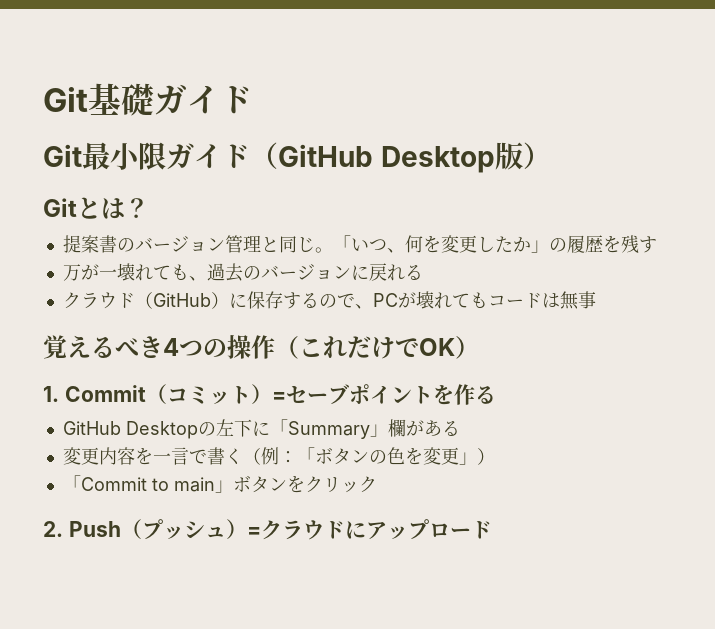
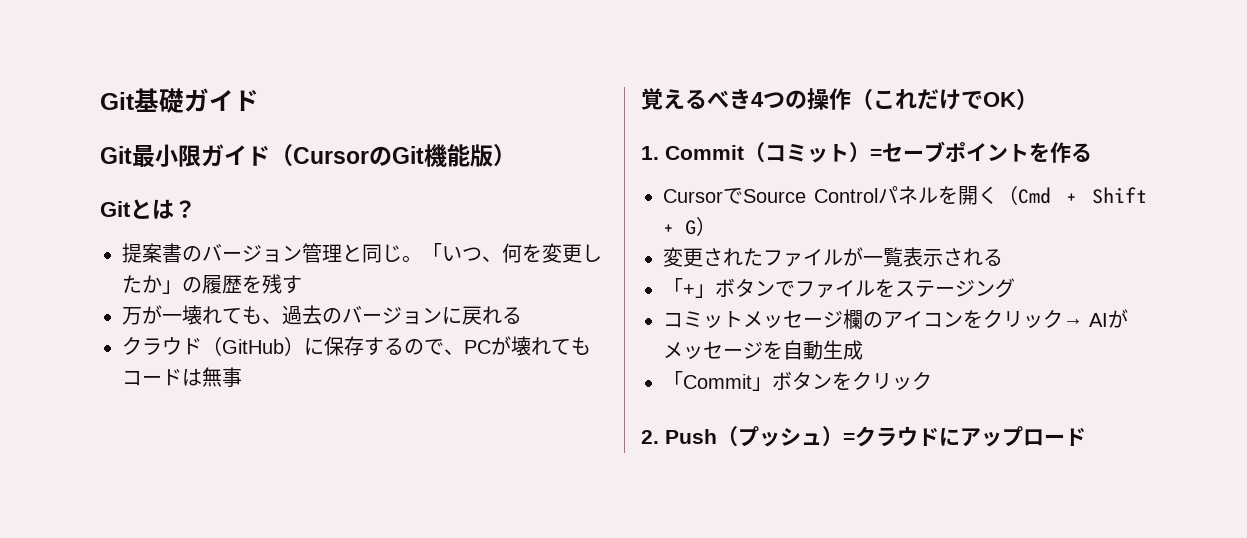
- Git最小限ガイド（GitHub Desktop版）
+ Git最小限ガイド（CursorのGit機能版）
- GitHub Desktopの左下に「Summary」欄がある
- 変更内容を一言で書く（例：「ボタンの色を変更」）
+ CursorでSource Controlパネルを開く（Cmd + Shift + G）
+ 変更されたファイルが一覧表示される
+ 「+」ボタンでファイルをステージング
+ コミットメッセージ欄のアイコンをクリック→ AIがメッセージを自動生成
- 「Commit to main」ボタンをクリック
+ 「Commit」ボタンをクリック

